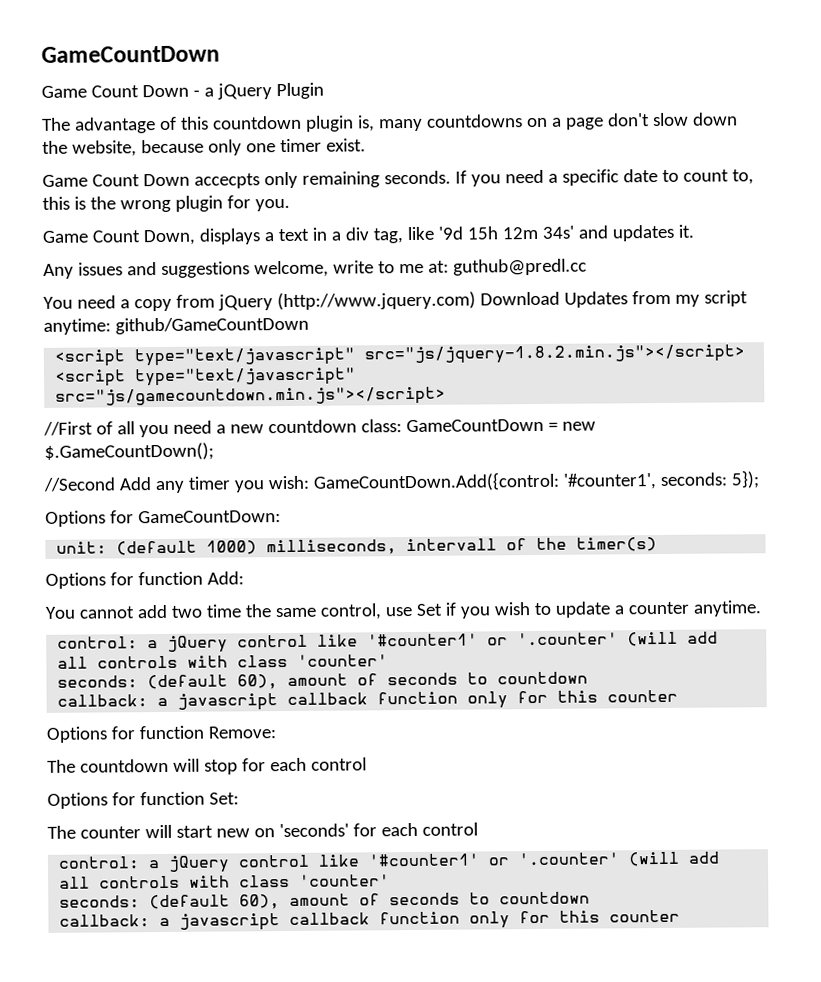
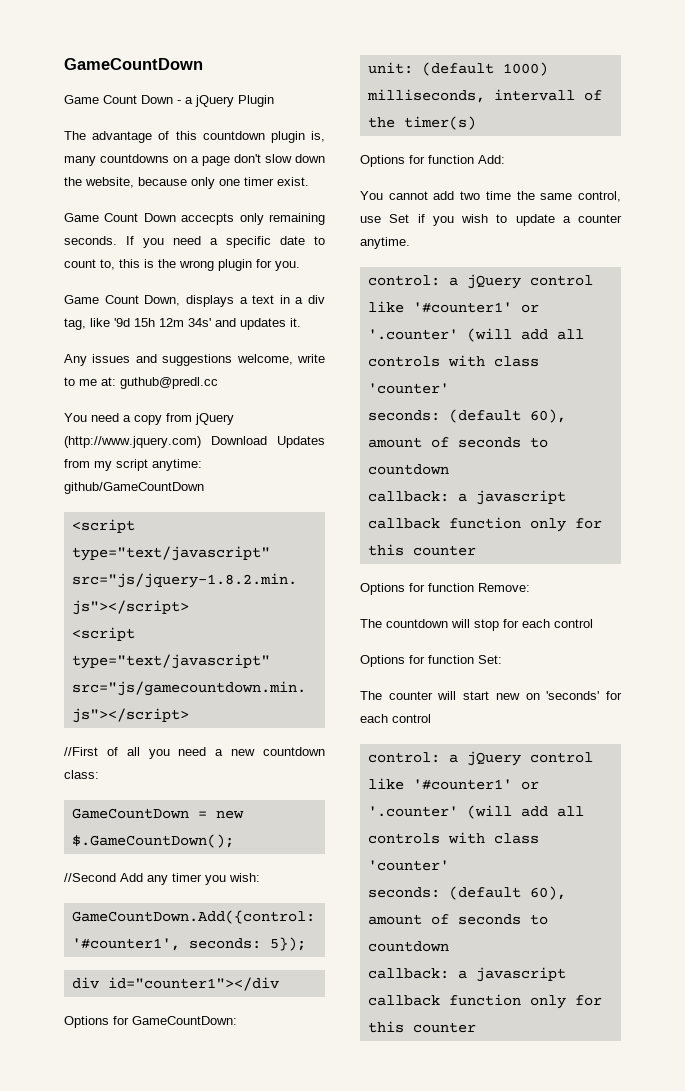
- //First of all you need a new countdown class: GameCountDown = new $.GameCountDown();
+ //First of all you need a new countdown class:
+ GameCountDown = new $.GameCountDown();
- //Second Add any timer you wish: GameCountDown.Add({control: '#counter1', seconds: 5});
+ //Second Add any timer you wish:
+ GameCountDown.Add({control: '#counter1', seconds: 5});
+ div id="counter1"></div

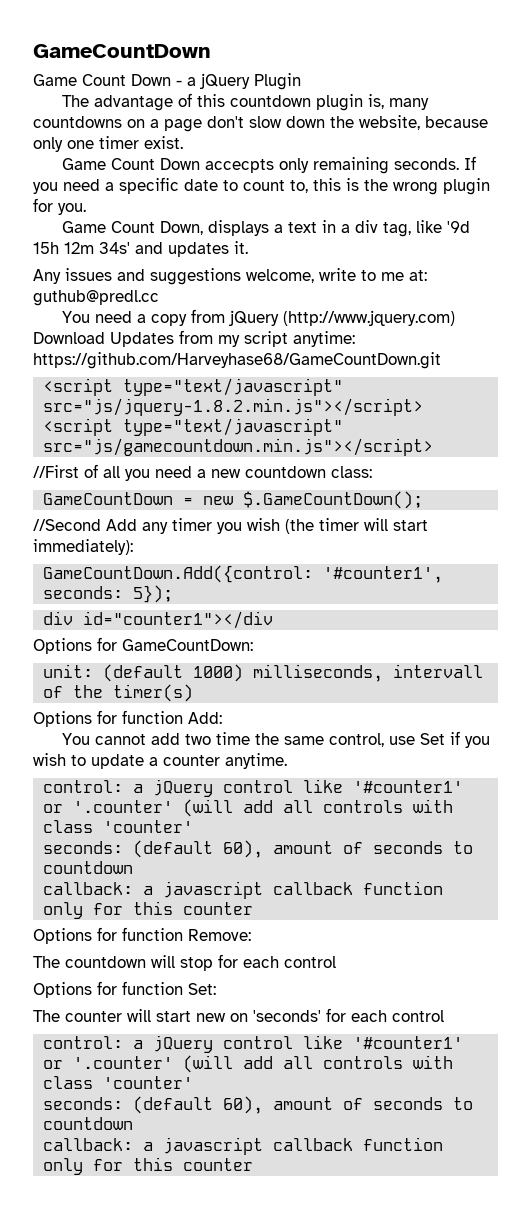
- You need a copy from jQuery (http://www.jquery.com) Download Updates from my script anytime: github/GameCountDown
+ You need a copy from jQuery (http://www.jquery.com) Download Updates from my script anytime: https://github.com/Harveyhase68/GameCountDown.git
- //Second Add any timer you wish:
+ //Second Add any timer you wish (the timer will start immediately):

